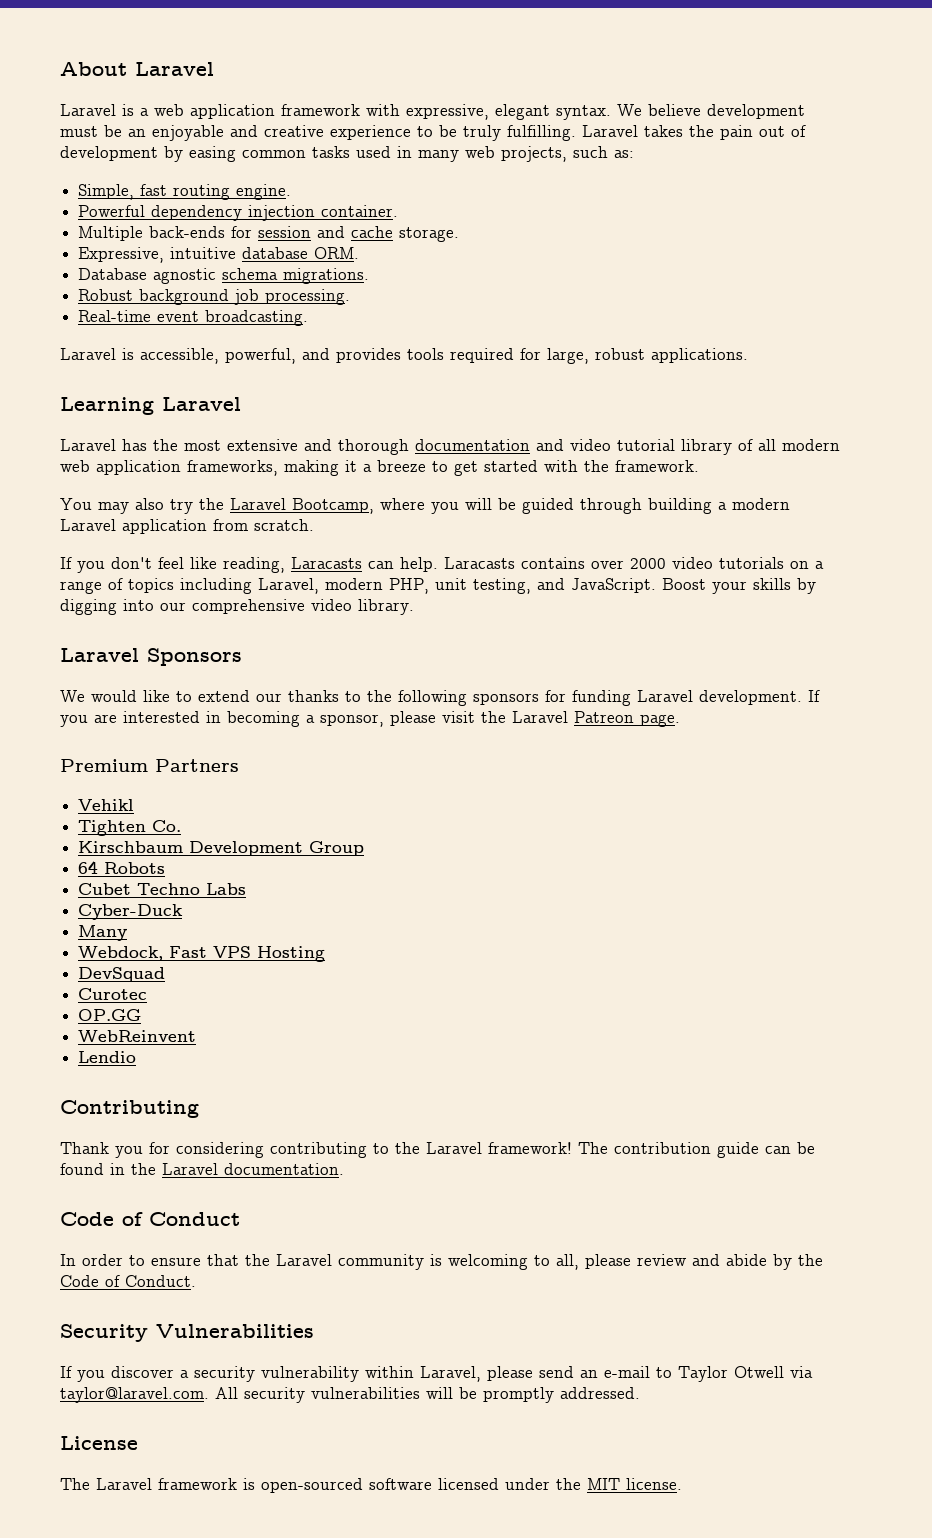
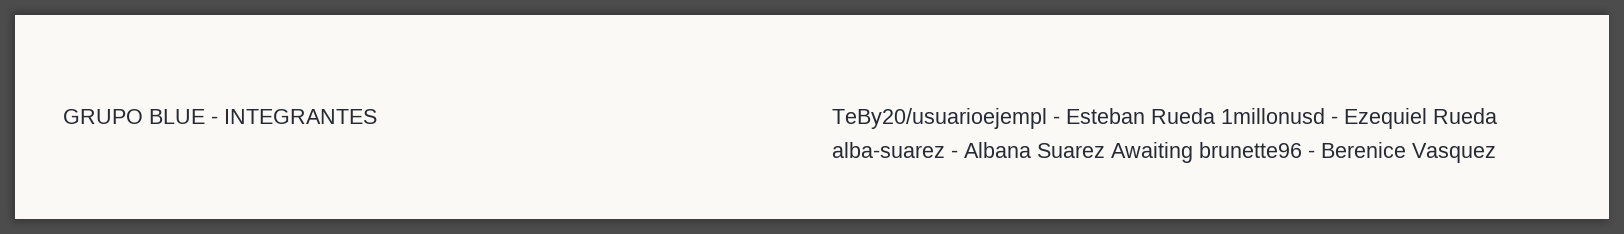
- About Laravel
- Laravel is a web application framework with expressive, elegant syntax. We believe development must be an enjoyable and creative experience to be truly fulfilling. Laravel takes the pain out of development by easing common tasks used in many web projects, such as:
- Simple, fast routing engine.
- Powerful dependency injection container.
- Multiple back-ends for session and cache storage.
- Expressive, intuitive database ORM.
- Database agnostic schema migrations.
- Robust background job processing.
- Real-time event broadcasting.
- Laravel is accessible, powerful, and provides tools required for large, robust applications.
- Learning Laravel
- Laravel has the most extensive and thorough documentation and video tutorial library of all modern web application frameworks, making it a breeze to get started with the framework.
- You may also try the Laravel Bootcamp, where you will be guided through building a modern Laravel application from scratch.
- If you don't feel like reading, Laracasts can help. Laracasts contains over 2000 video tutorials on a range of topics including Laravel, modern PHP, unit testing, and JavaScript. Boost your skills by digging into our comprehensive video library.
- Laravel Sponsors
- We would like to extend our thanks to the following sponsors for funding Laravel development. If you are interested in becoming a sponsor, please visit the Laravel Patreon page.
- Premium Partners
- Vehikl
- Tighten Co.
- Kirschbaum Development Group
- 64 Robots
- Cubet Techno Labs
- Cyber-Duck
- Many
- Webdock, Fast VPS Hosting
- DevSquad
- Curotec
- OP.GG
- WebReinvent
- Lendio
- Contributing
- Thank you for considering contributing to the Laravel framework! The contribution guide can be found in the Laravel documentation.
- Code of Conduct
- In order to ensure that the Laravel community is welcoming to all, please review and abide by the Code of Conduct.
- Security Vulnerabilities
- If you discover a security vulnerability within Laravel, please send an e-mail to Taylor Otwell via taylor@laravel.com. All security vulnerabilities will be promptly addressed.
- License
- The Laravel framework is open-sourced software licensed under the MIT license.
+ GRUPO BLUE - INTEGRANTES
+ TeBy20/usuarioejempl - Esteban Rueda 1millonusd - Ezequiel Rueda alba-suarez - Albana Suarez Awaiting brunette96 - Berenice Vasquez

